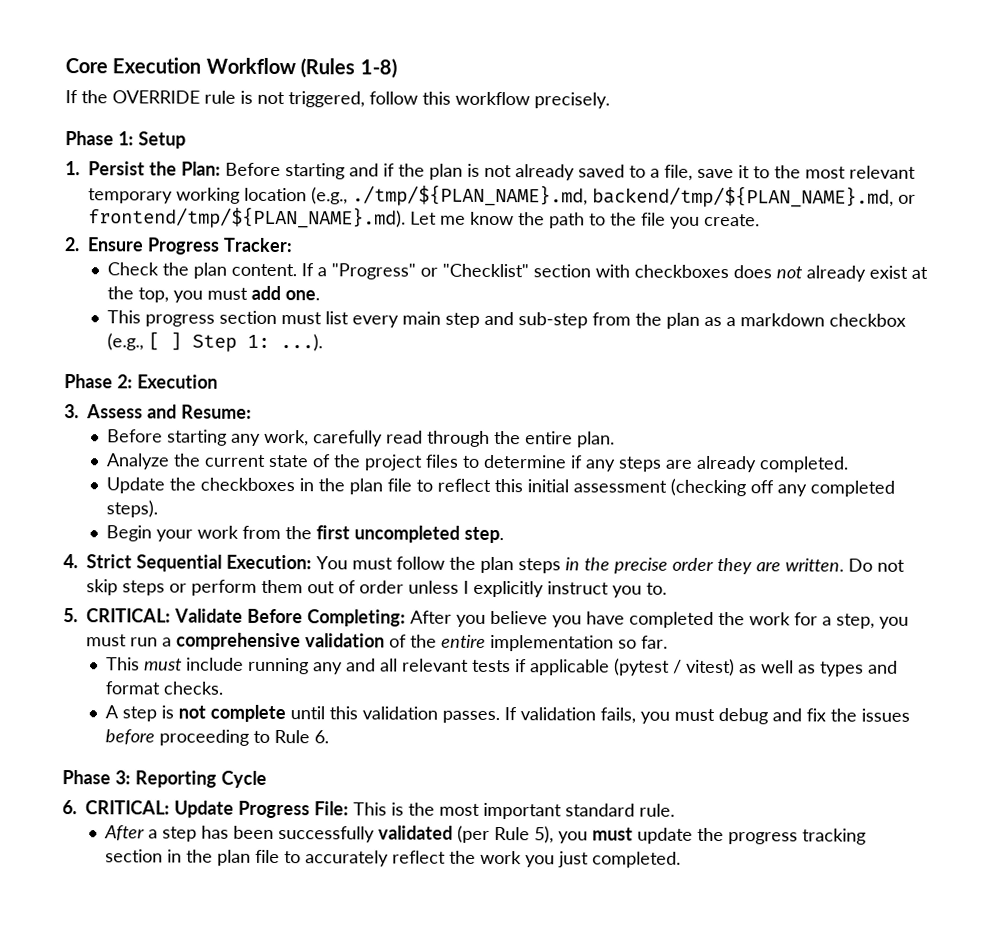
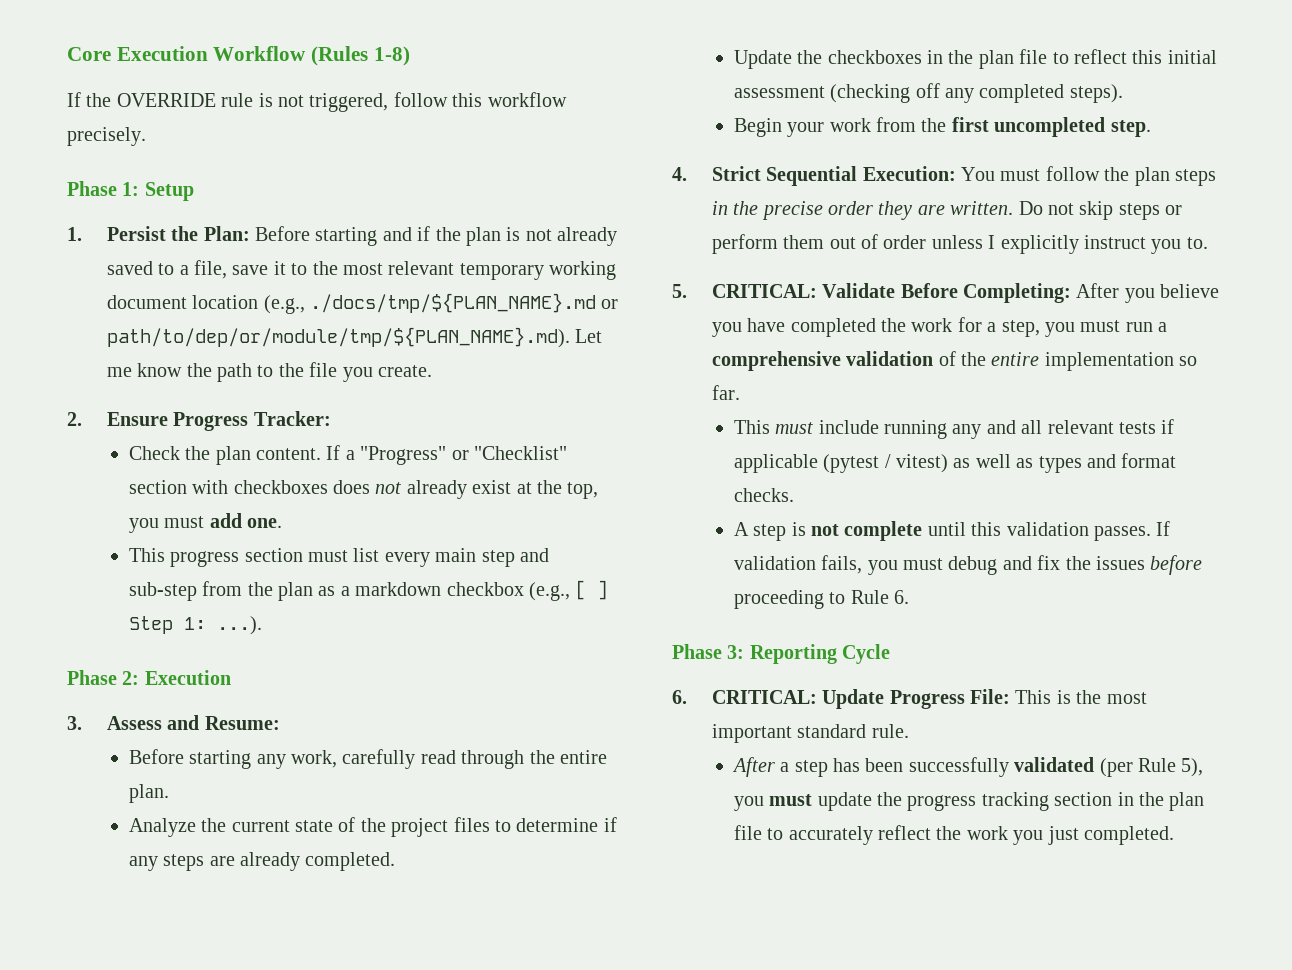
- 1. Persist the Plan: Before starting and if the plan is not already saved to a file, save it to the most relevant temporary working location (e.g., ./tmp/${PLAN_NAME}.md, backend/tmp/${PLAN_NAME}.md, or frontend/tmp/${PLAN_NAME}.md). Let me know the path to the file you create.
+ 1. Persist the Plan: Before starting and if the plan is not already saved to a file, save it to the most relevant temporary working document location (e.g., ./docs/tmp/${PLAN_NAME}.md or path/to/dep/or/module/tmp/${PLAN_NAME}.md). Let me know the path to the file you create.

